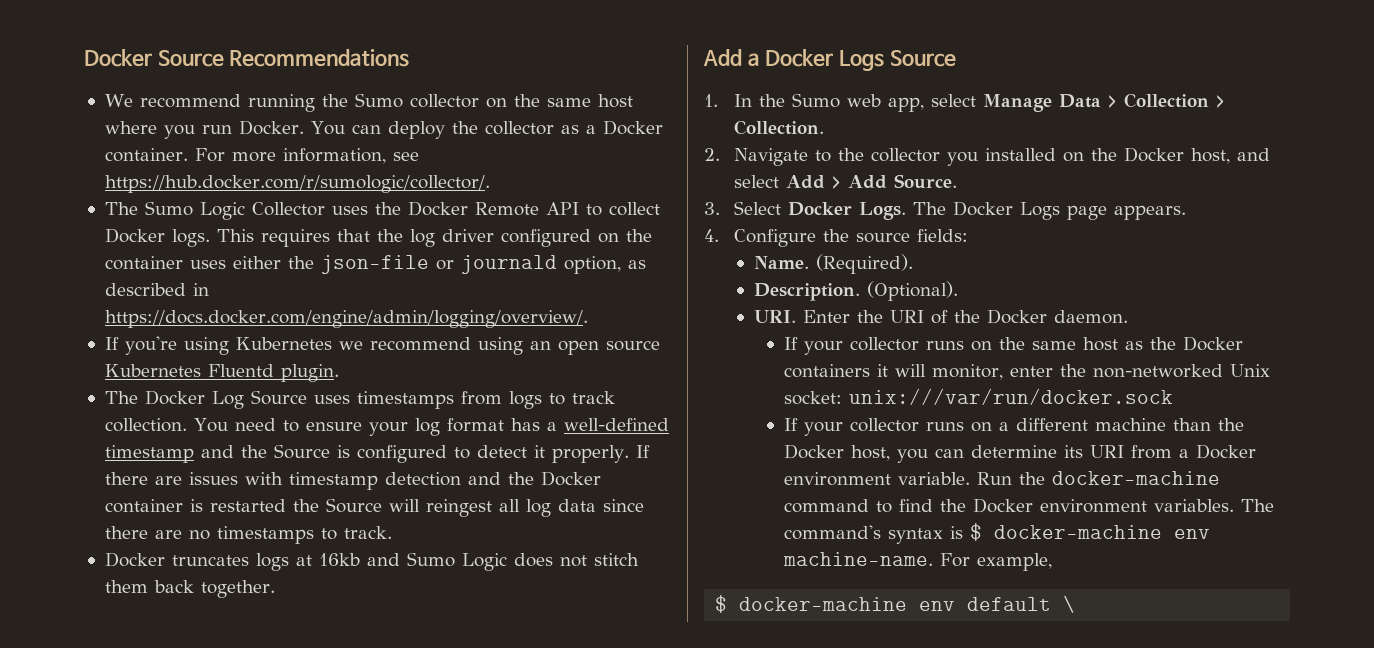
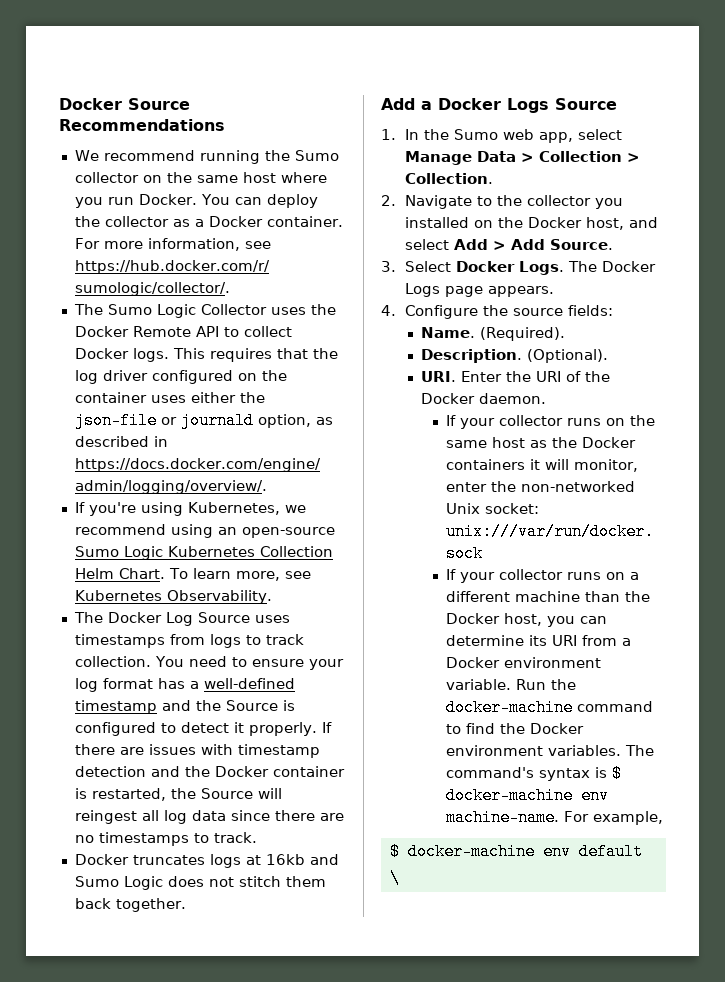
- If you're using Kubernetes we recommend using an open source Kubernetes Fluentd plugin.
+ If you're using Kubernetes, we recommend using an open-source Sumo Logic Kubernetes Collection Helm Chart. To learn more, see Kubernetes Observability.
- If there are issues with timestamp detection and the Docker container is restarted the Source will reingest all log data since there are no timestamps to track.
+ If there are issues with timestamp detection and the Docker container is restarted, the Source will reingest all log data since there are no timestamps to track.

